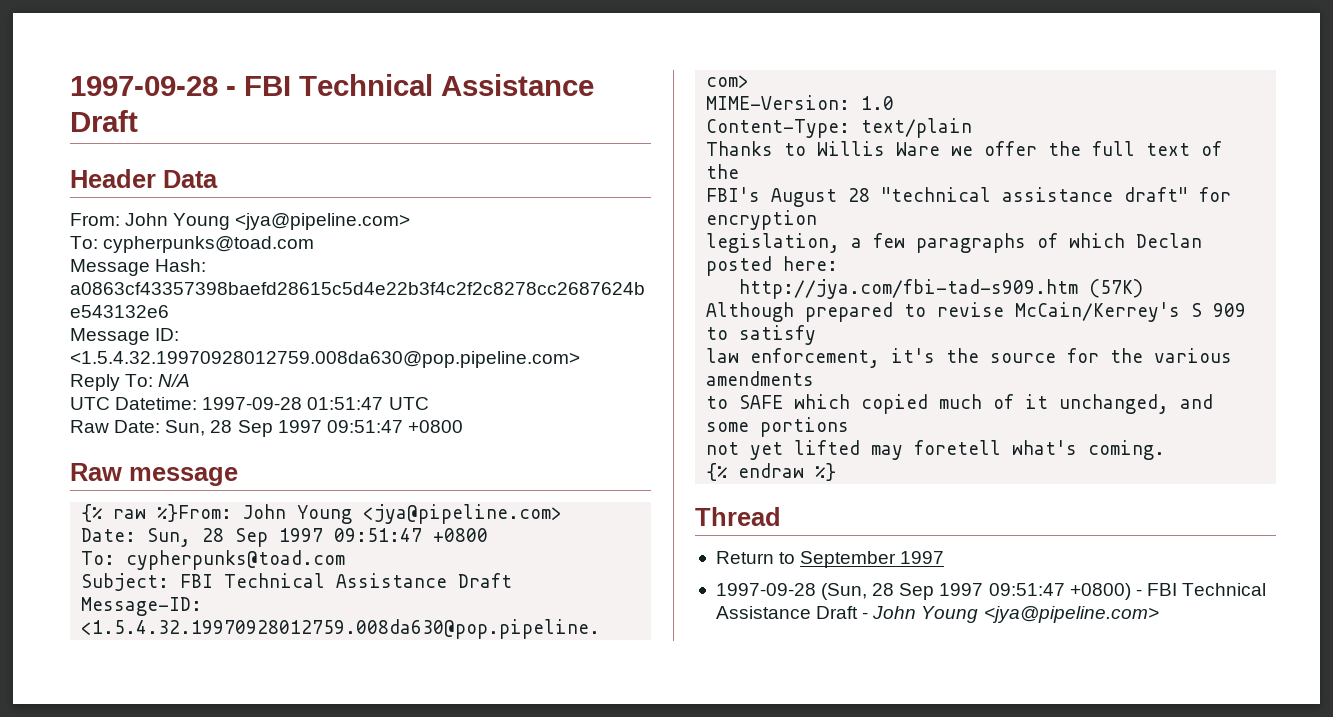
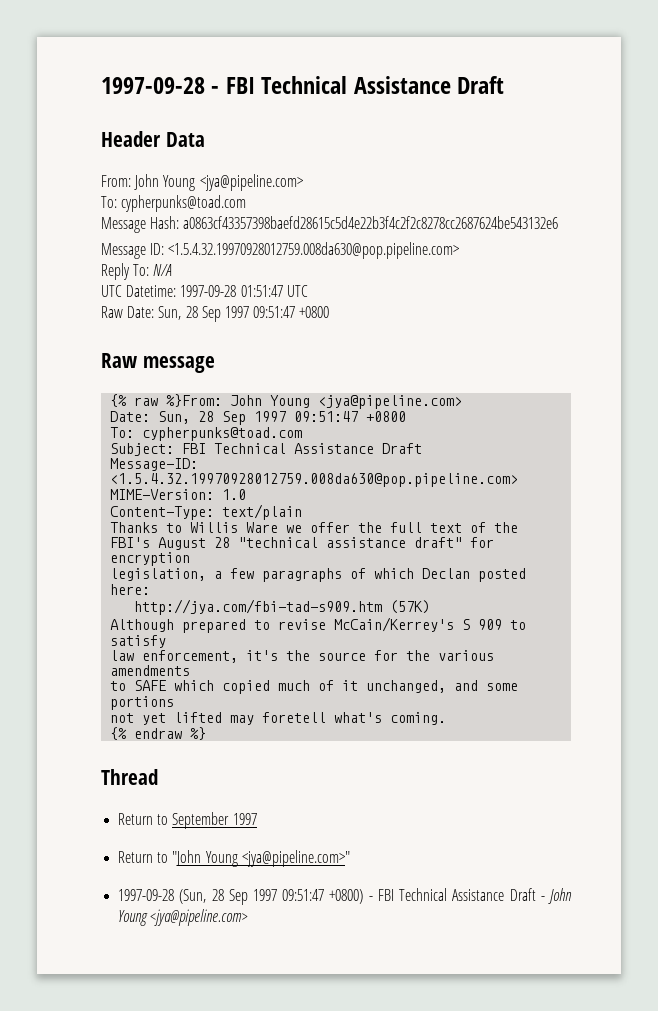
+ Return to "John Young <jya@pipeline.com>"

